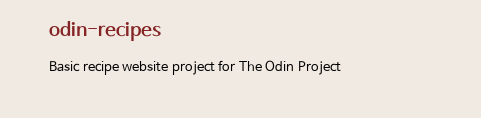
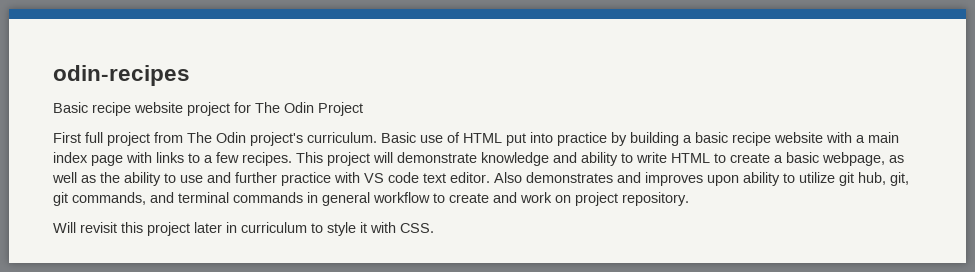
+ First full project from The Odin project's curriculum. Basic use of HTML put into practice by building a basic recipe website with a main index page with links to a few recipes. This project will demonstrate knowledge and ability to write HTML to create a basic webpage, as well as the ability to use and further practice with VS code text editor. Also demonstrates and improves upon ability to utilize git hub, git, git commands, and terminal commands in general workflow to create and work on project repository.
+ Will revisit this project later in curriculum to style it with CSS.

